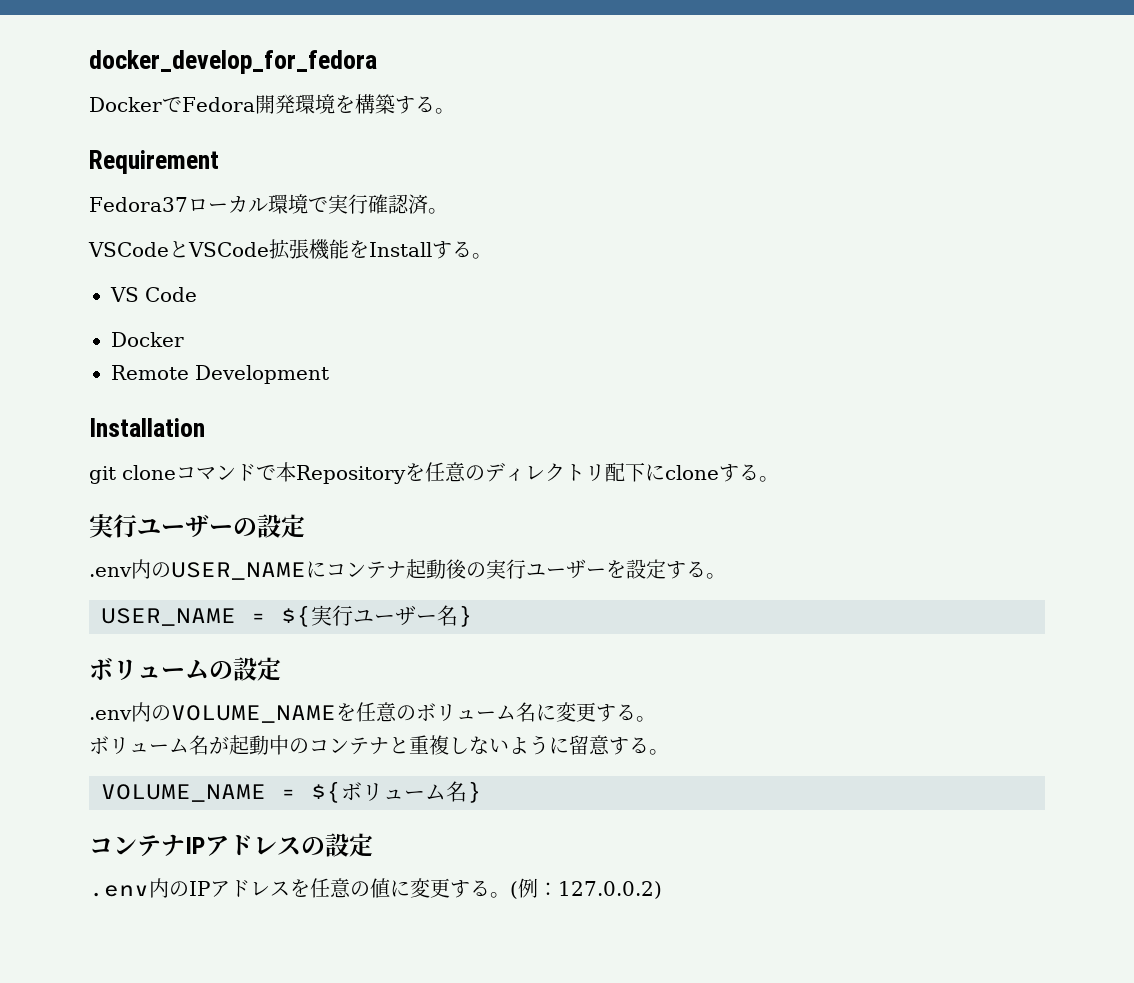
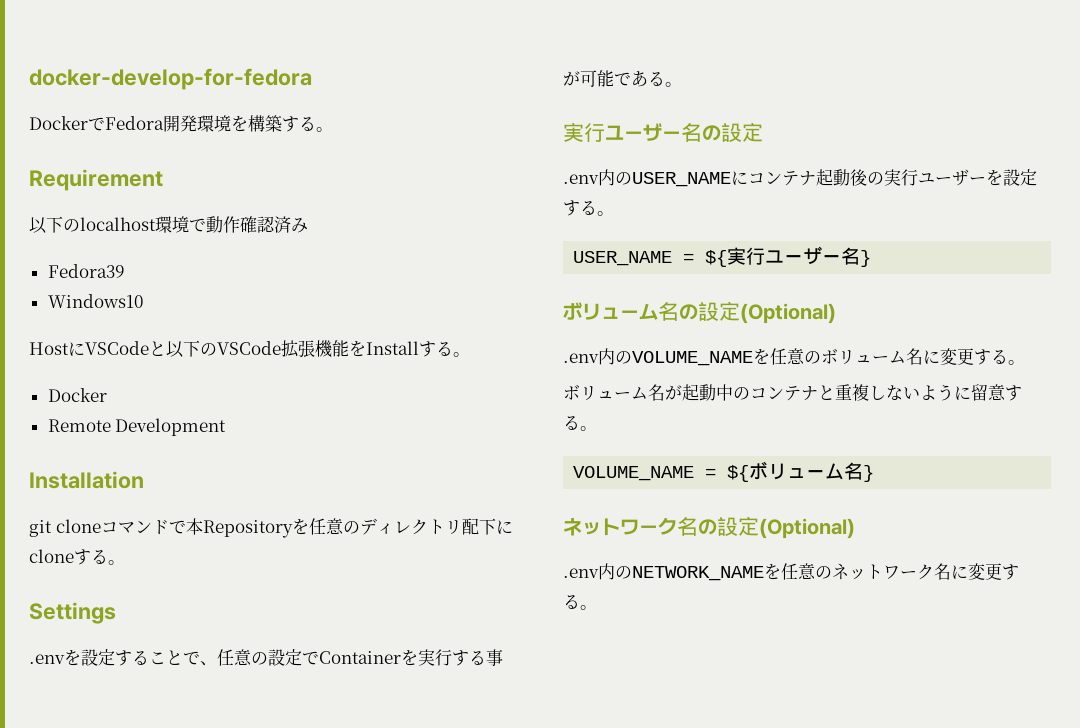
- docker_develop_for_fedora
+ docker-develop-for-fedora
- Fedora37ローカル環境で実行確認済。
- VSCodeとVSCode拡張機能をInstallする。
+ 以下のlocalhost環境で動作確認済み
+ Fedora39
+ Windows10
+ HostにVSCodeと以下のVSCode拡張機能をInstallする。
- VS Code
- 実行ユーザーの設定
+ Settings
+ .envを設定することで、任意の設定でContainerを実行する事が可能である。
+ 実行ユーザー名の設定
- ボリュームの設定
+ ボリューム名の設定(Optional)
- コンテナIPアドレスの設定
- .env内のIPアドレスを任意の値に変更する。(例：127.0.0.2)
+ ネットワーク名の設定(Optional)
+ .env内のNETWORK_NAMEを任意のネットワーク名に変更する。

